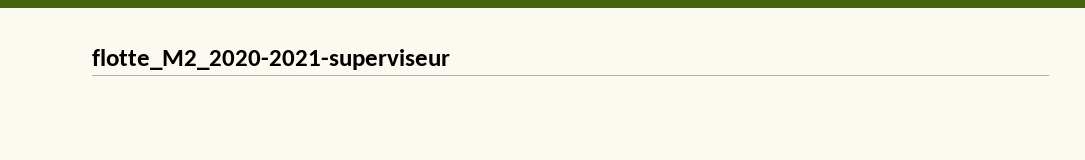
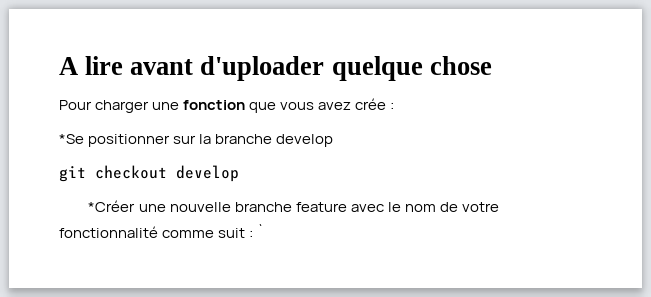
- flotte_M2_2020-2021-superviseur
+ A lire avant d'uploader quelque chose
+ Pour charger une fonction que vous avez crée :
+ *Se positionner sur la branche develop
+ git checkout develop
+ *Créer une nouvelle branche feature avec le nom de votre fonctionnalité comme suit : `

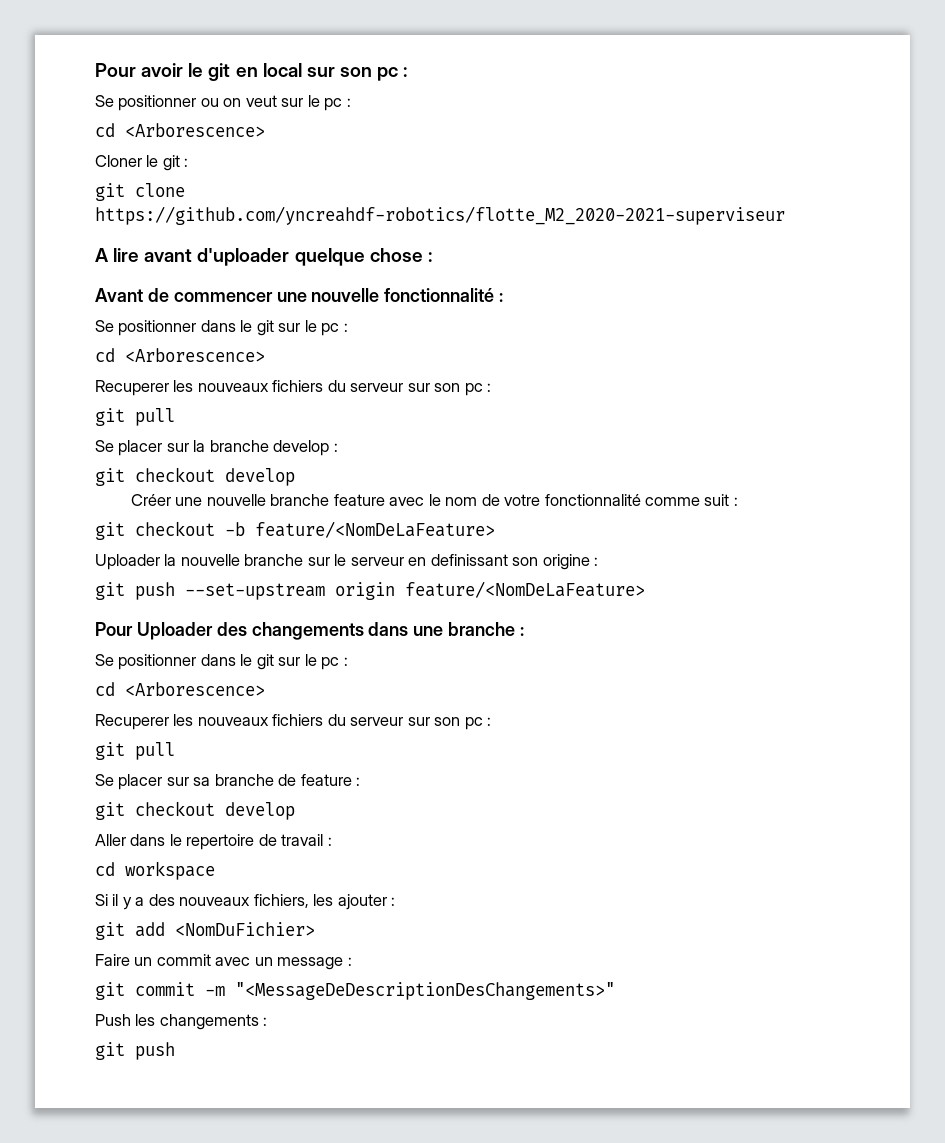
+ Pour avoir le git en local sur son pc :
+ Se positionner ou on veut sur le pc :
+ cd <Arborescence>
+ Cloner le git :
+ git clone https://github.com/yncreahdf-robotics/flotte_M2_2020-2021-superviseur
- A lire avant d'uploader quelque chose
- Pour charger une fonction que vous avez crée :
- *Se positionner sur la branche develop
+ A lire avant d'uploader quelque chose :
+ Avant de commencer une nouvelle fonctionnalité :
+ Se positionner dans le git sur le pc :
+ cd <Arborescence>
+ Recuperer les nouveaux fichiers du serveur sur son pc :
+ git pull
+ Se placer sur la branche develop :
  git checkout develop
- *Créer une nouvelle branche feature avec le nom de votre fonctionnalité comme suit : `
+ Créer une nouvelle branche feature avec le nom de votre fonctionnalité comme suit :
+ git checkout -b feature/<NomDeLaFeature>
+ Uploader la nouvelle branche sur le serveur en definissant son origine :
+ git push --set-upstream origin feature/<NomDeLaFeature>
+ Pour Uploader des changements dans une branche :
+ Se positionner dans le git sur le pc :
+ cd <Arborescence>
+ Recuperer les nouveaux fichiers du serveur sur son pc :
+ git pull
+ Se placer sur sa branche de feature :
+ git checkout develop
+ Aller dans le repertoire de travail :
+ cd workspace
+ Si il y a des nouveaux fichiers, les ajouter :
+ git add <NomDuFichier>
+ Faire un commit avec un message :
+ git commit -m "<MessageDeDescriptionDesChangements>"
+ Push les changements :
+ git push

